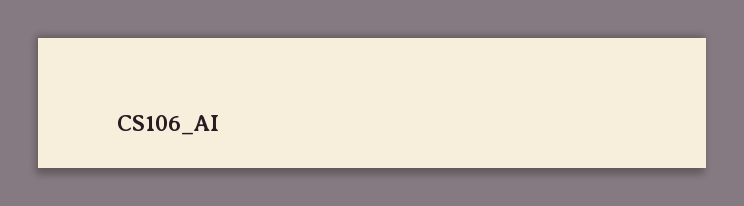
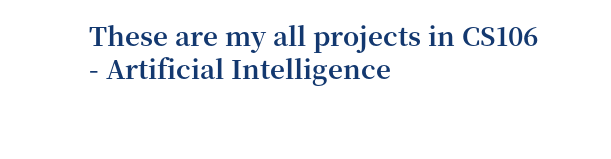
- CS106_AI
+ These are my all projects in CS106 - Artificial Intelligence

